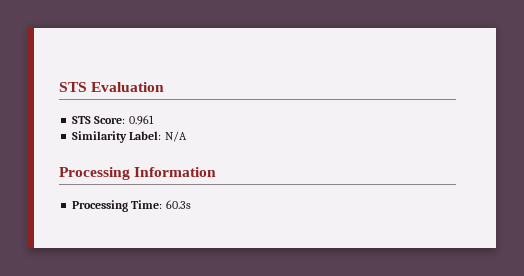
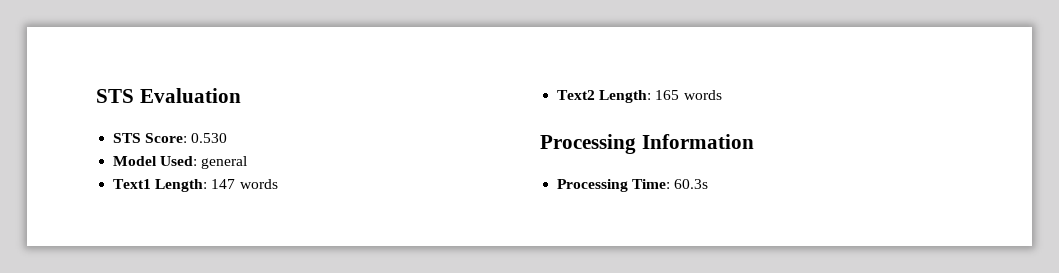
- STS Score: 0.961
- Similarity Label: N/A
+ STS Score: 0.530
+ Model Used: general
+ Text1 Length: 147 words
+ Text2 Length: 165 words

